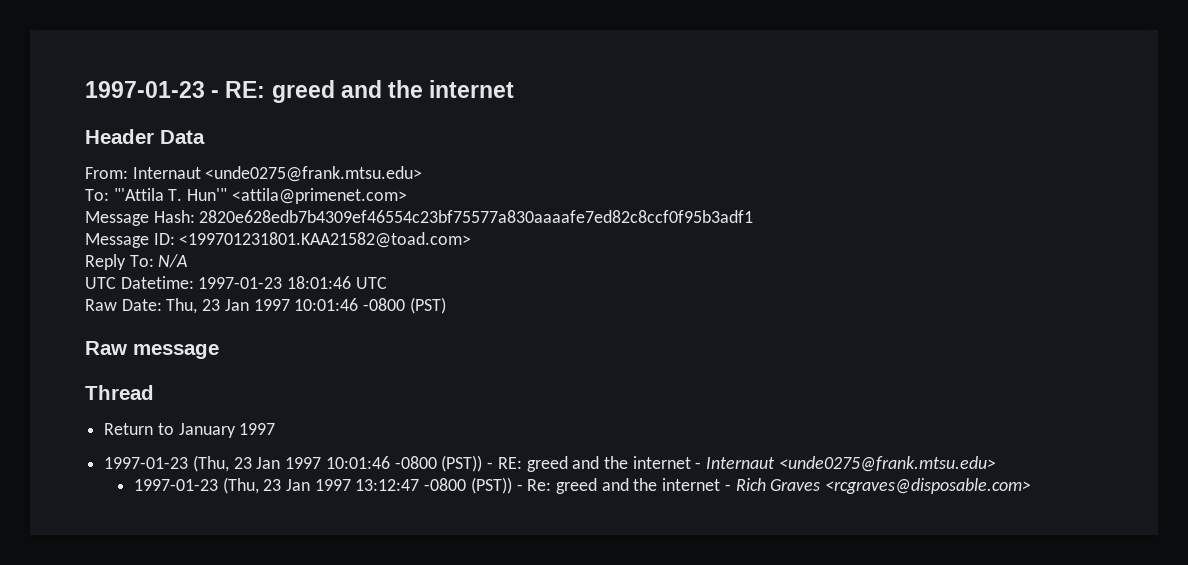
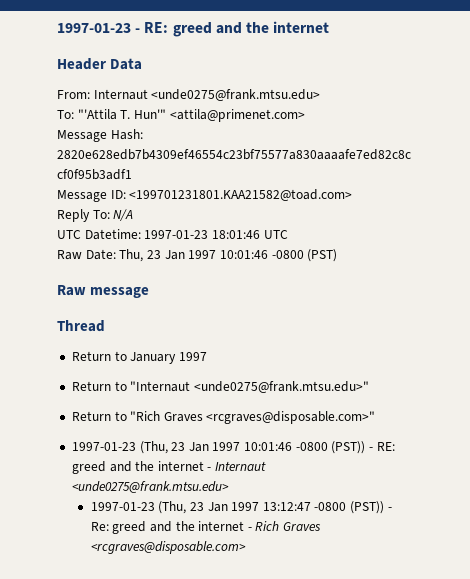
+ Return to "Internaut <unde0275@frank.mtsu.edu>"
+ Return to "Rich Graves <rcgraves@disposable.com>"

